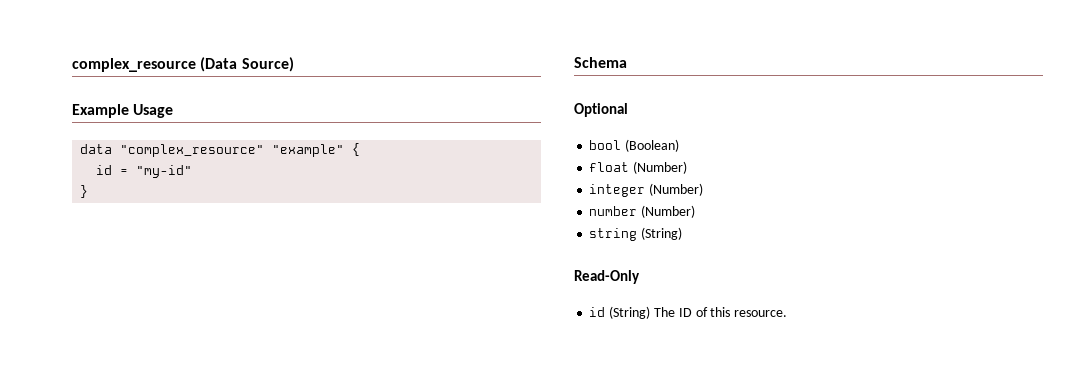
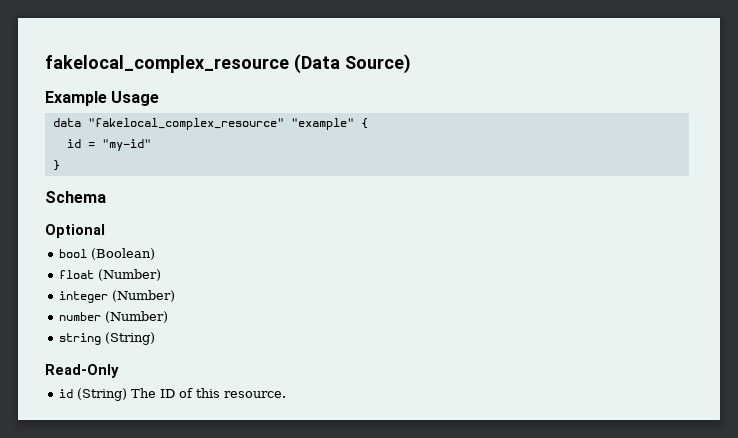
- complex_resource (Data Source)
+ fakelocal_complex_resource (Data Source)
- data "complex_resource" "example" {
+ data "fakelocal_complex_resource" "example" {

